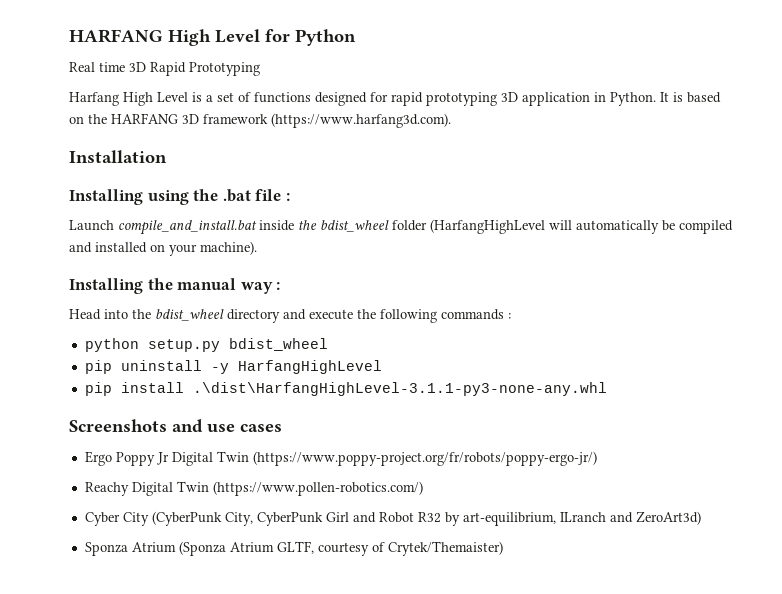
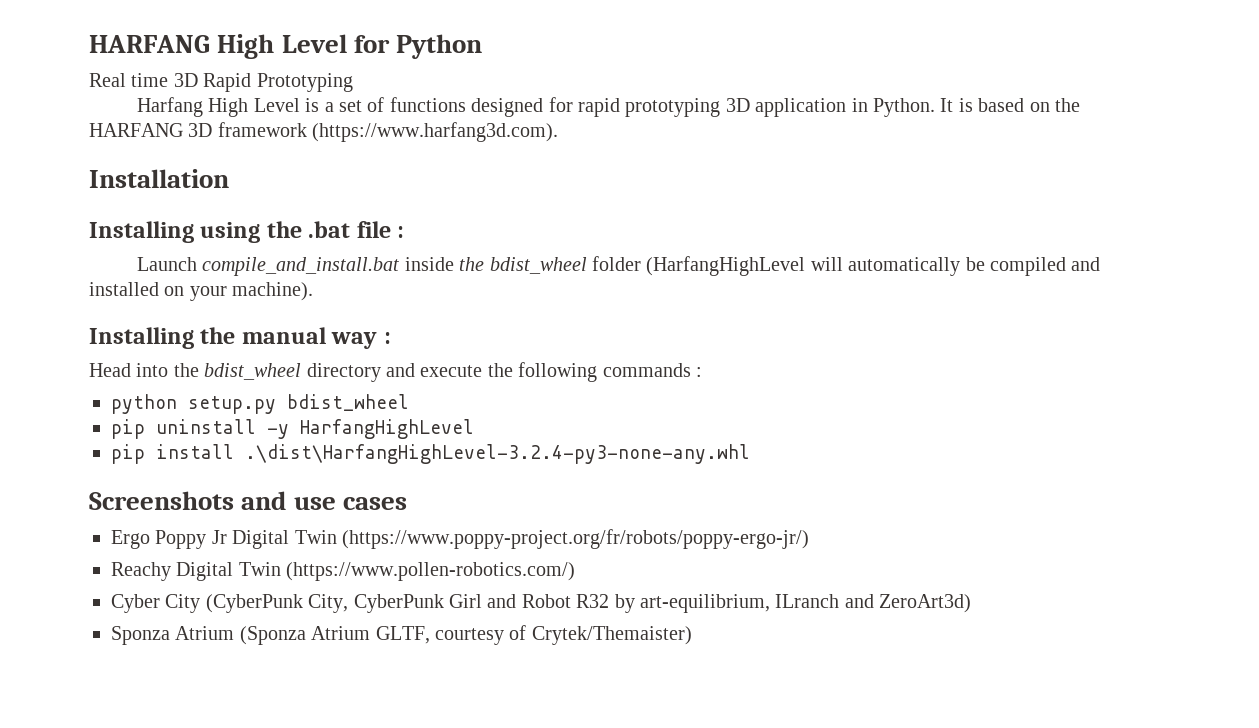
- pip install .\dist\HarfangHighLevel-3.1.1-py3-none-any.whl
+ pip install .\dist\HarfangHighLevel-3.2.4-py3-none-any.whl

